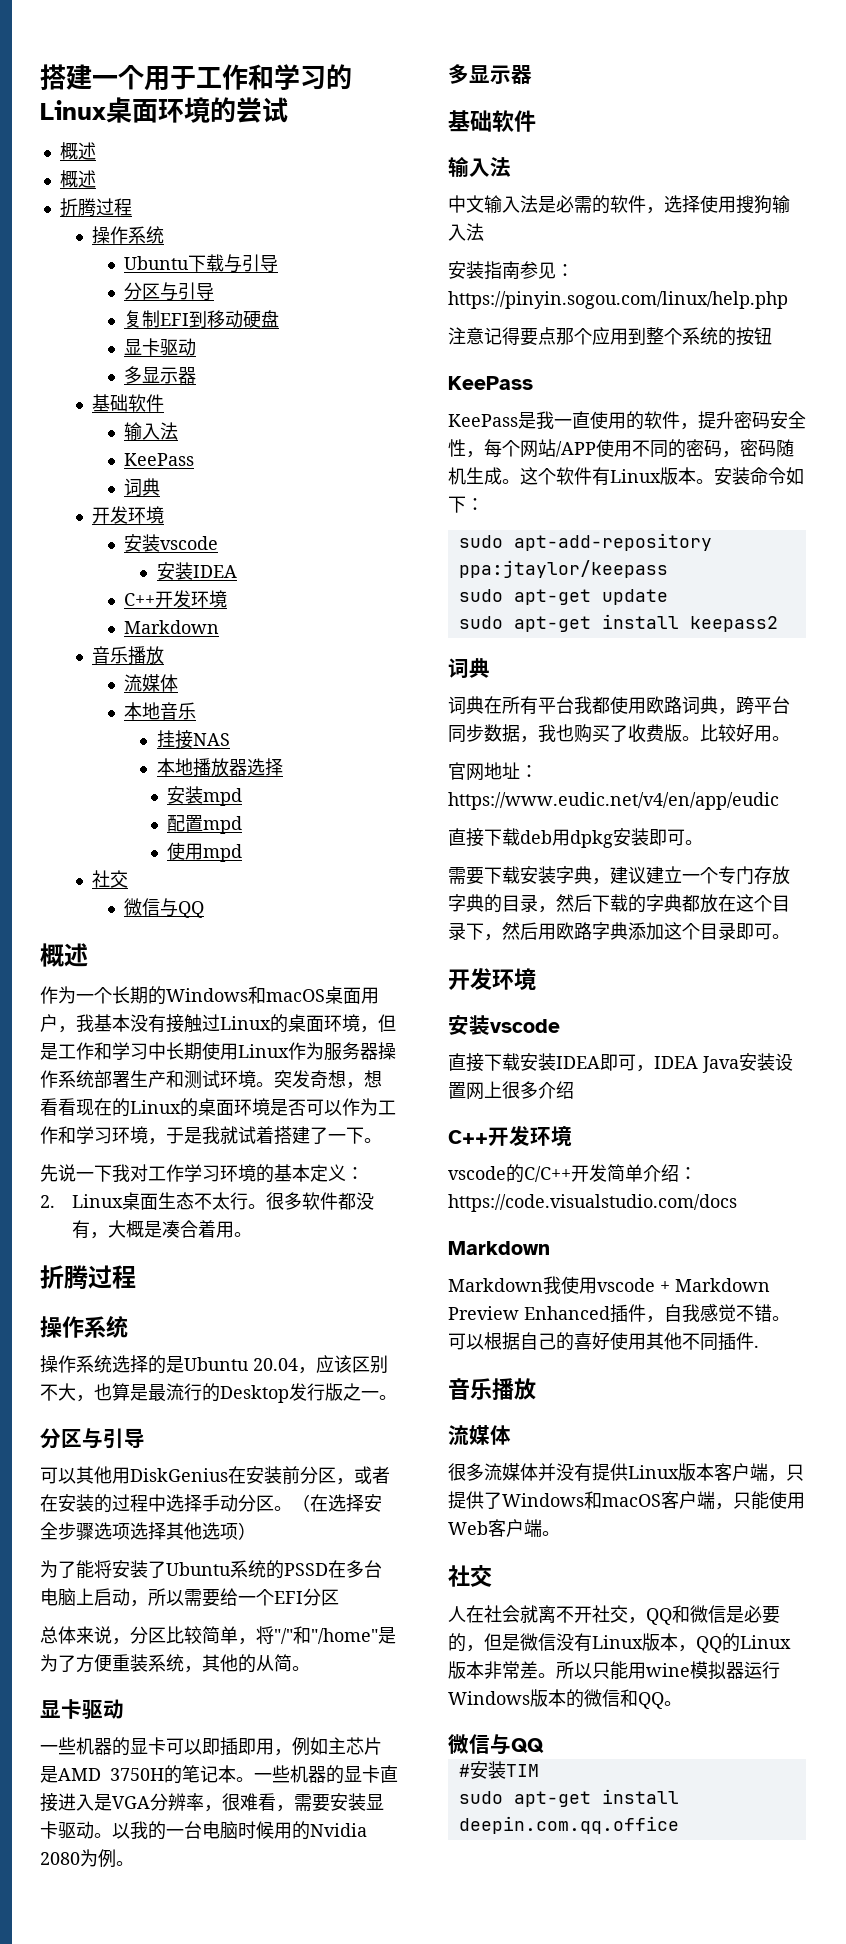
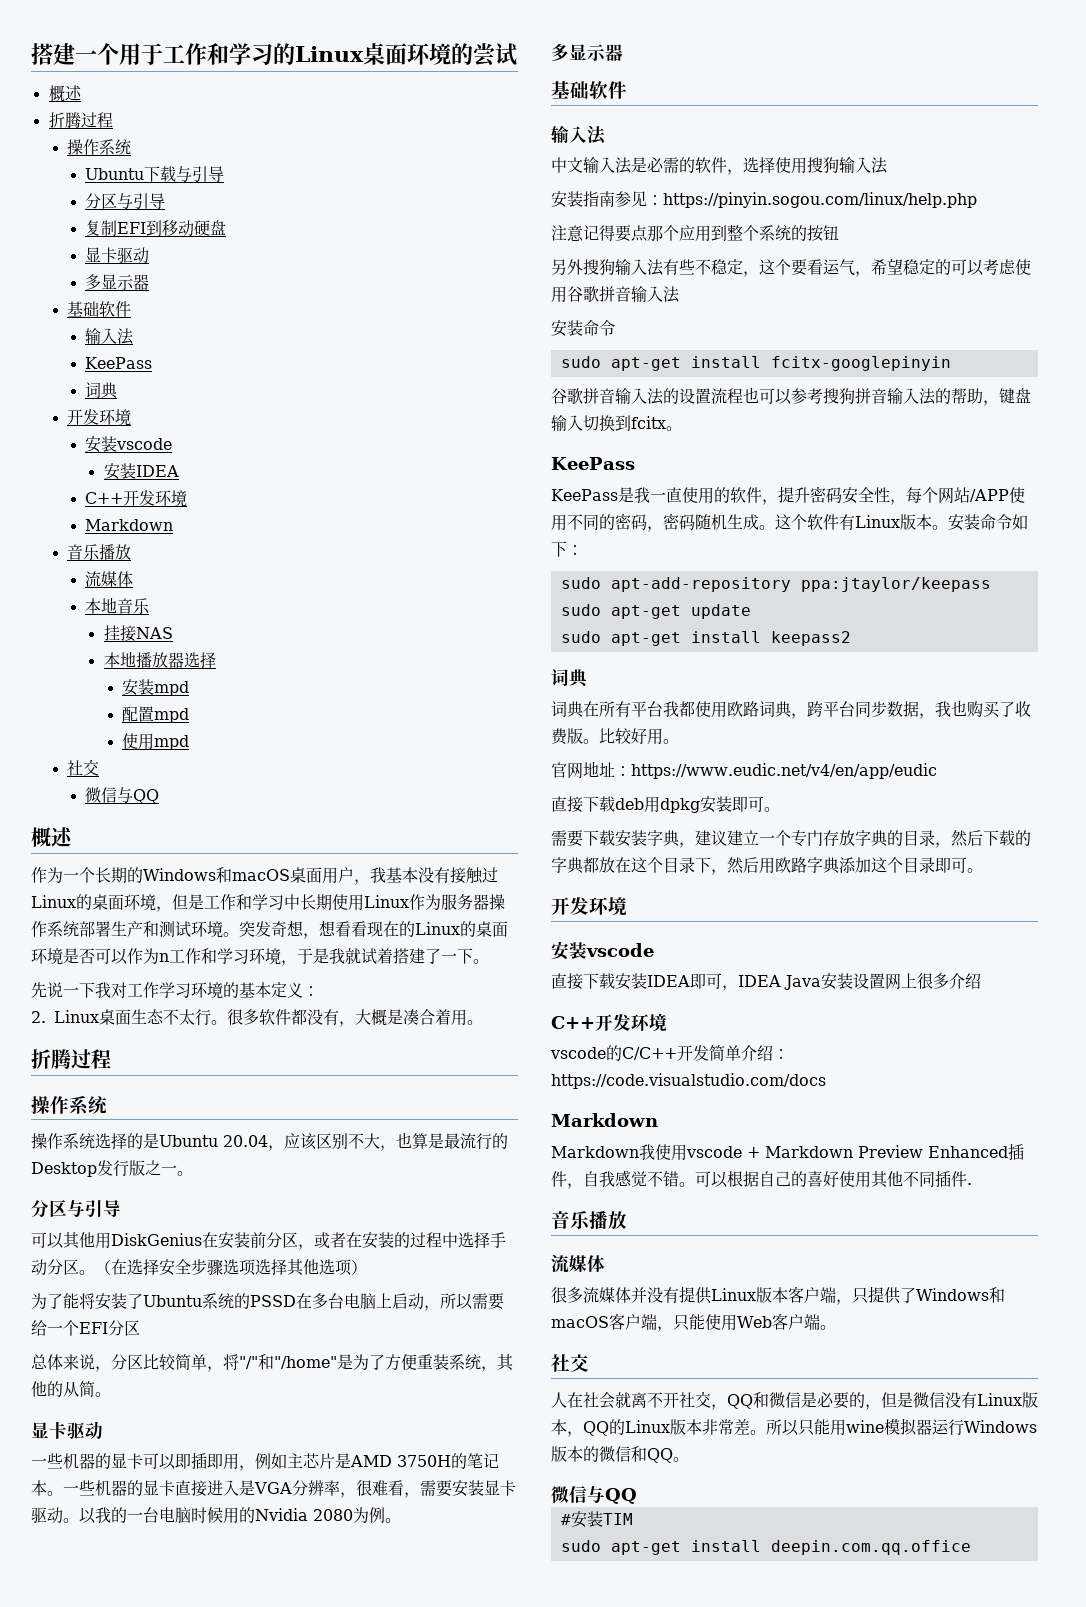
  搭建一个用于工作和学习的Linux桌面环境的尝试
- 概述
- 突发奇想，想看看现在的Linux的桌面环境是否可以作为工作和学习环境，于是我就试着搭建了一下。
+ 突发奇想，想看看现在的Linux的桌面环境是否可以作为n工作和学习环境，于是我就试着搭建了一下。
+ 另外搜狗输入法有些不稳定，这个要看运气，希望稳定的可以考虑使用谷歌拼音输入法
+ 安装命令
+ sudo apt-get install fcitx-googlepinyin
+ 谷歌拼音输入法的设置流程也可以参考搜狗拼音输入法的帮助，键盘输入切换到fcitx。

